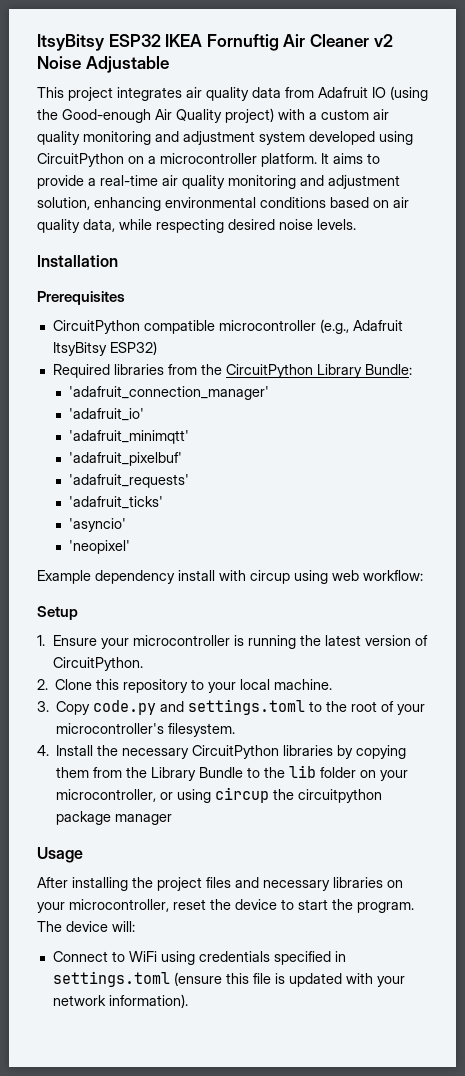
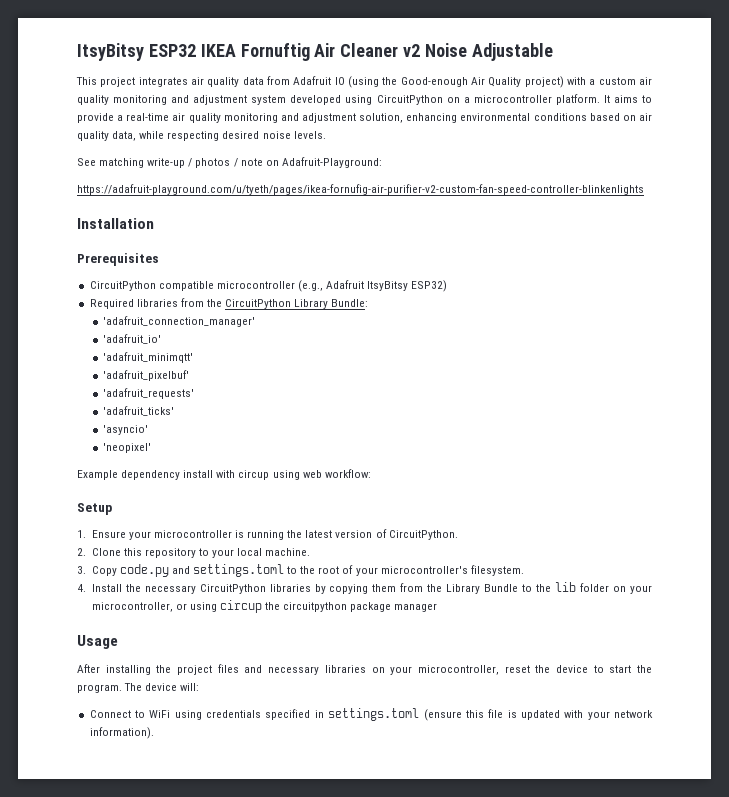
+ See matching write-up / photos / note on Adafruit-Playground:
+ https://adafruit-playground.com/u/tyeth/pages/ikea-fornufig-air-purifier-v2-custom-fan-speed-controller-blinkenlights

